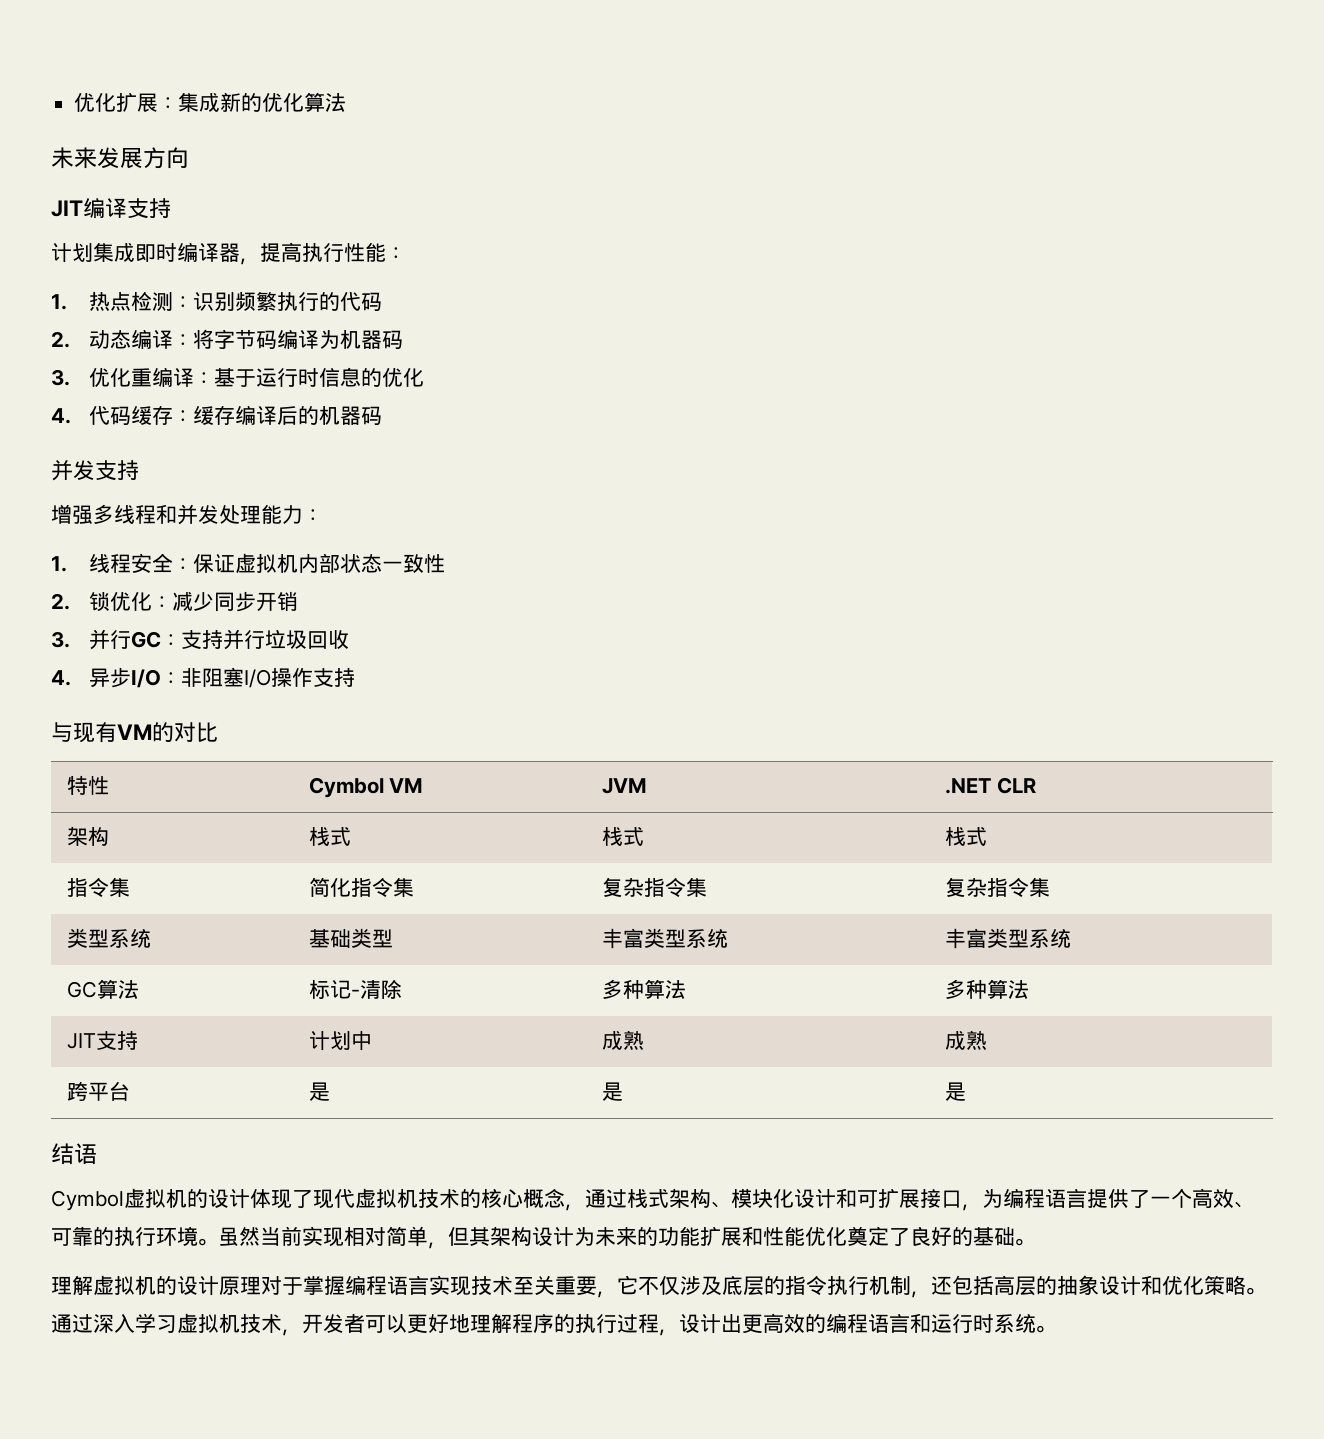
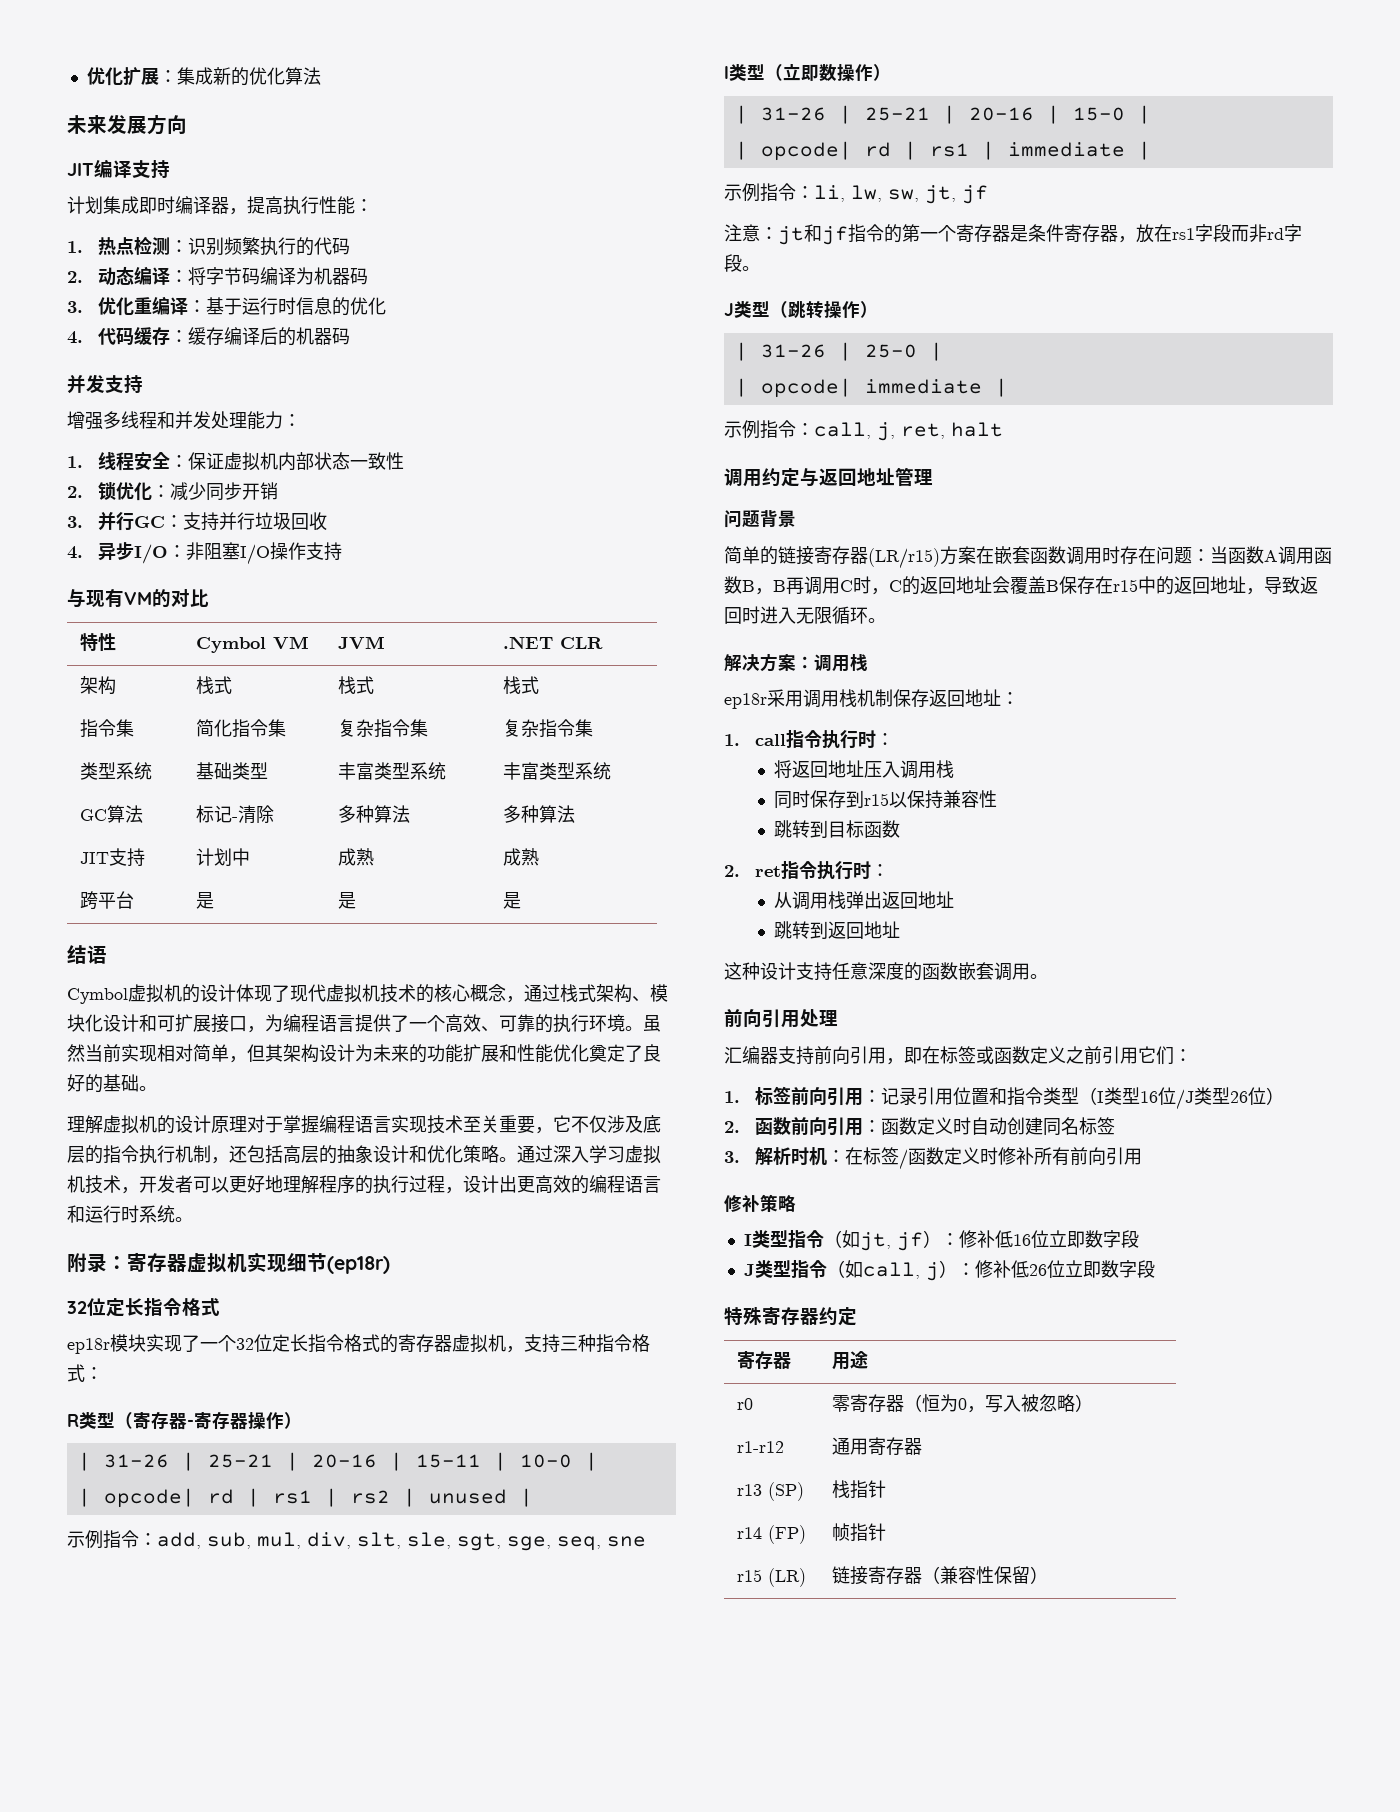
+ 附录：寄存器虚拟机实现细节(ep18r)
+ 32位定长指令格式
+ ep18r模块实现了一个32位定长指令格式的寄存器虚拟机，支持三种指令格式：
+ R类型（寄存器-寄存器操作）
+ | 31-26 | 25-21 | 20-16 | 15-11 | 10-0 |
+ | opcode| rd | rs1 | rs2 | unused |
+ 示例指令：add, sub, mul, div, slt, sle, sgt, sge, seq, sne
+ I类型（立即数操作）
+ | 31-26 | 25-21 | 20-16 | 15-0 |
+ | opcode| rd | rs1 | immediate |
+ 示例指令：li, lw, sw, jt, jf
+ 注意：jt和jf指令的第一个寄存器是条件寄存器，放在rs1字段而非rd字段。
+ J类型（跳转操作）
+ | 31-26 | 25-0 |
+ | opcode| immediate |
+ 示例指令：call, j, ret, halt
+ 调用约定与返回地址管理
+ 问题背景
+ 简单的链接寄存器(LR/r15)方案在嵌套函数调用时存在问题：当函数A调用函数B，B再调用C时，C的返回地址会覆盖B保存在r15中的返回地址，导致返回时进入无限循环。
+ 解决方案：调用栈
+ ep18r采用调用栈机制保存返回地址：
+ 1. call指令执行时：
+ 将返回地址压入调用栈
+ 同时保存到r15以保持兼容性
+ 跳转到目标函数
+ 2. ret指令执行时：
+ 从调用栈弹出返回地址
+ 跳转到返回地址
+ 这种设计支持任意深度的函数嵌套调用。
+ 前向引用处理
+ 汇编器支持前向引用，即在标签或函数定义之前引用它们：
+ 1.标签前向引用：记录引用位置和指令类型（I类型16位/J类型26位）
+ 2.函数前向引用：函数定义时自动创建同名标签
+ 3.解析时机：在标签/函数定义时修补所有前向引用
+ 修补策略
+ I类型指令（如jt, jf）：修补低16位立即数字段
+ J类型指令（如call, j）：修补低26位立即数字段
+ 特殊寄存器约定
+ 寄存器 | 用途
+ r0 | 零寄存器（恒为0，写入被忽略）
+ r1-r12 | 通用寄存器
+ r13 (SP) | 栈指针
+ r14 (FP) | 帧指针
+ r15 (LR) | 链接寄存器（兼容性保留）

